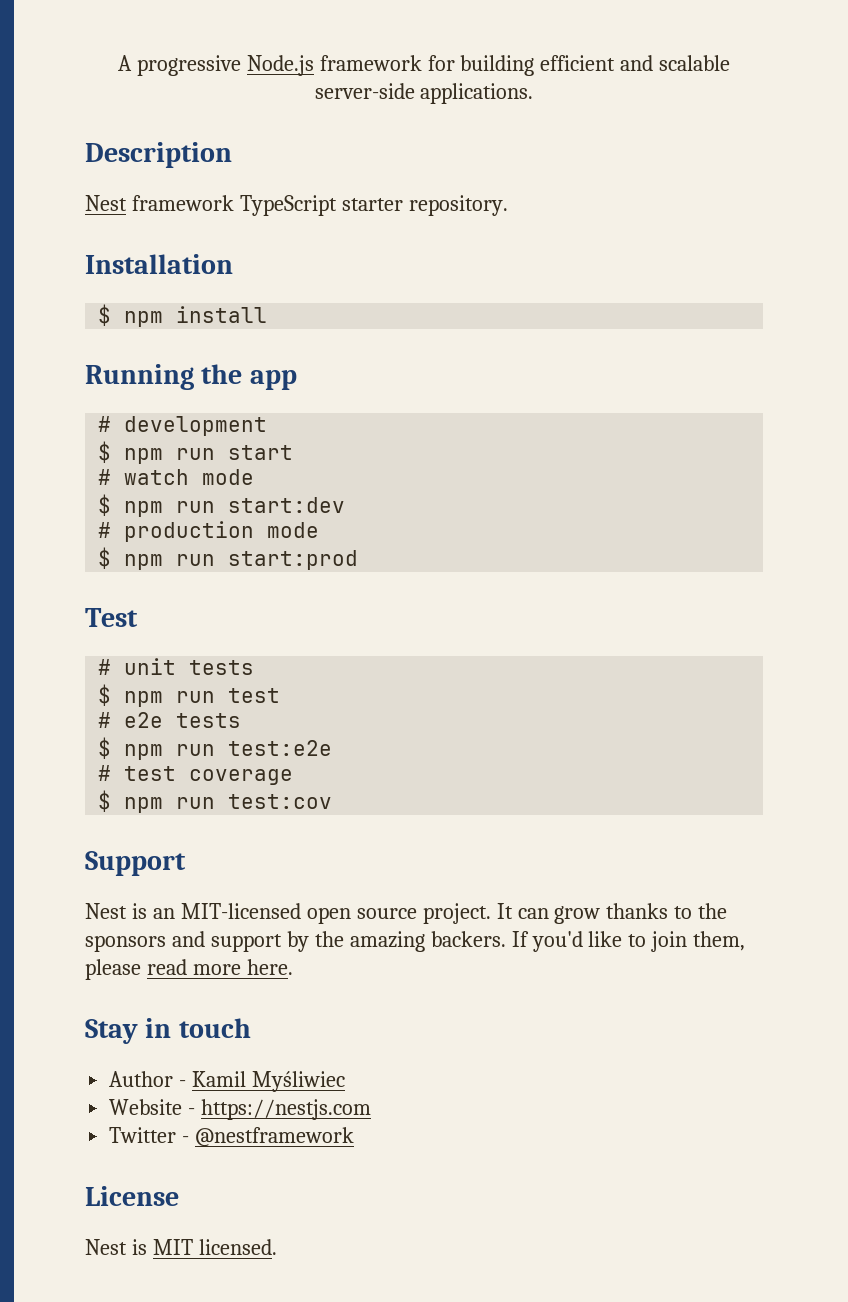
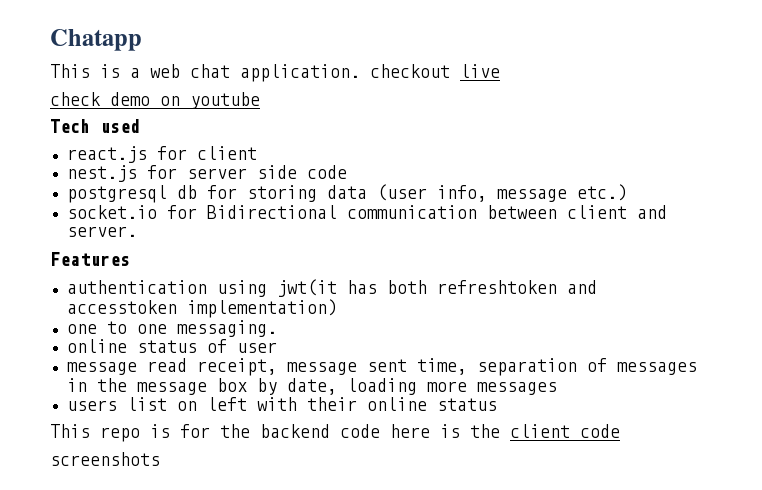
- A progressive Node.js framework for building efficient and scalable server-side applications.
- Description
- Nest framework TypeScript starter repository.
- Installation
- $ npm install
- Running the app
- # development
- $ npm run start
- # watch mode
- $ npm run start:dev
- # production mode
- $ npm run start:prod
- Test
- # unit tests
- $ npm run test
- # e2e tests
- $ npm run test:e2e
- # test coverage
- $ npm run test:cov
- Support
- Nest is an MIT-licensed open source project. It can grow thanks to the sponsors and support by the amazing backers. If you'd like to join them, please read more here.
- Stay in touch
- Author - Kamil Myśliwiec
- Website - https://nestjs.com
- Twitter - @nestframework
- License
- Nest is MIT licensed.
+ Chatapp
+ This is a web chat application. checkout live
+ check demo on youtube
+ Tech used
+ react.js for client
+ nest.js for server side code
+ postgresql db for storing data (user info, message etc.)
+ socket.io for Bidirectional communication between client and server.
+ Features
+ authentication using jwt(it has both refreshtoken and accesstoken implementation)
+ one to one messaging.
+ online status of user
+ message read receipt, message sent time, separation of messages in the message box by date, loading more messages
+ users list on left with their online status
+ This repo is for the backend code here is the client code
+ screenshots

